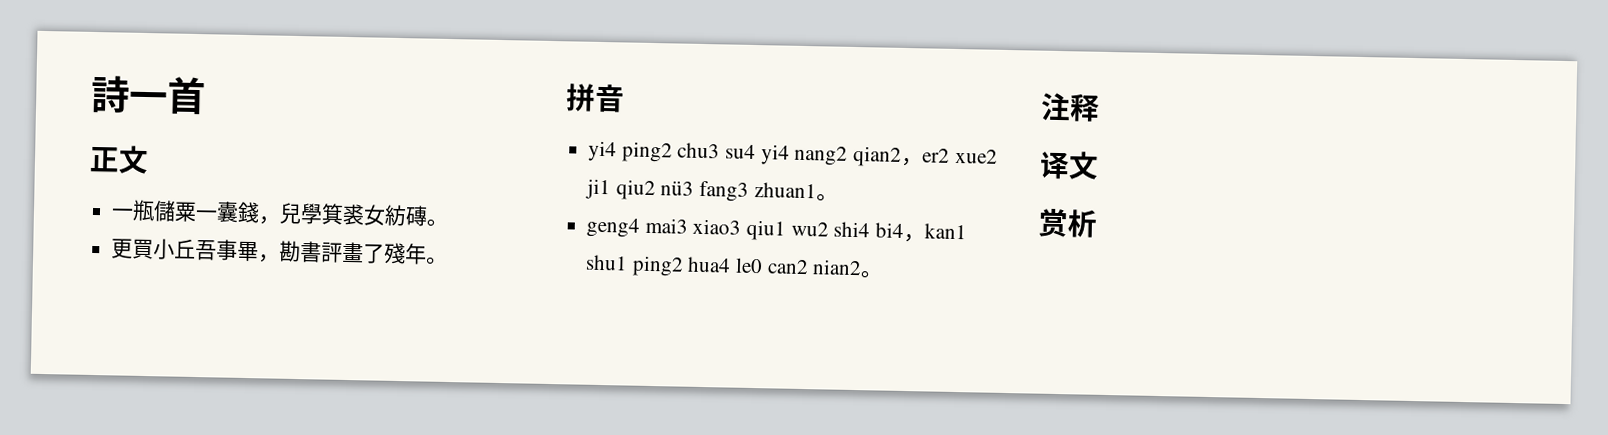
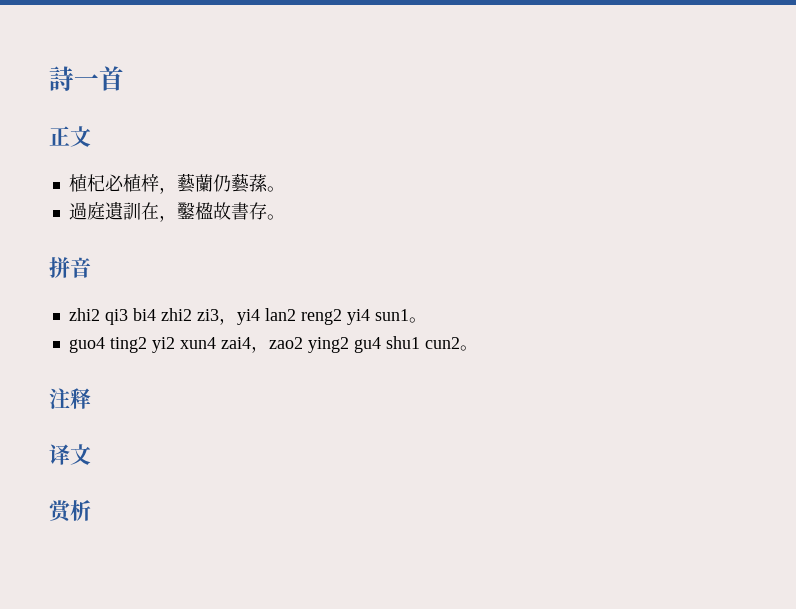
- 一瓶儲粟一囊錢，兒學箕裘女紡磚。
- 更買小丘吾事畢，勘書評畫了殘年。
+ 植杞必植梓，藝蘭仍藝蓀。
+ 過庭遺訓在，鑿楹故書存。
  拼音
- yi4 ping2 chu3 su4 yi4 nang2 qian2，er2 xue2 ji1 qiu2 nü3 fang3 zhuan1。
- geng4 mai3 xiao3 qiu1 wu2 shi4 bi4，kan1 shu1 ping2 hua4 le0 can2 nian2。
+ zhi2 qi3 bi4 zhi2 zi3，yi4 lan2 reng2 yi4 sun1。
+ guo4 ting2 yi2 xun4 zai4，zao2 ying2 gu4 shu1 cun2。

